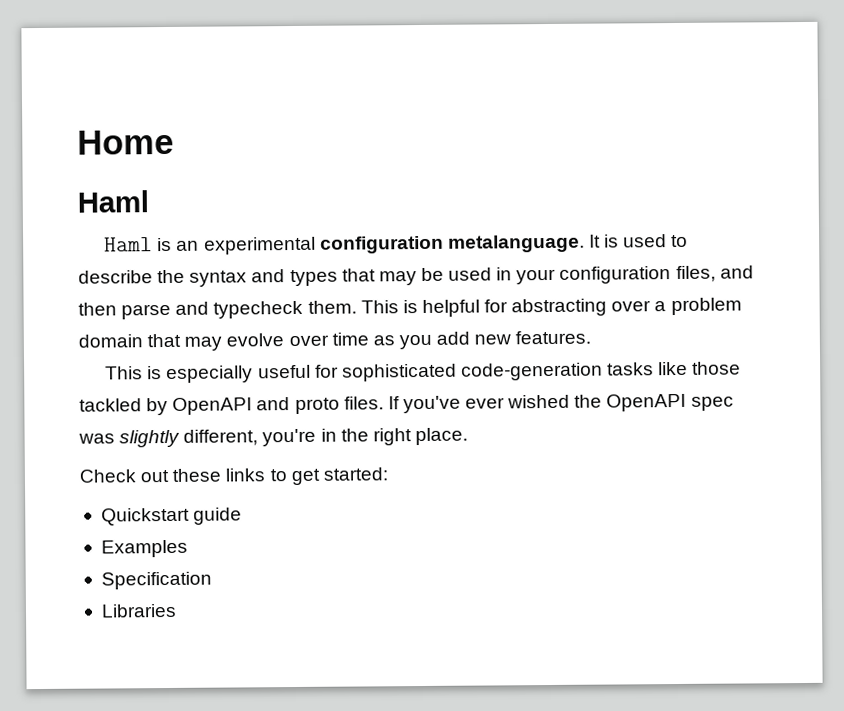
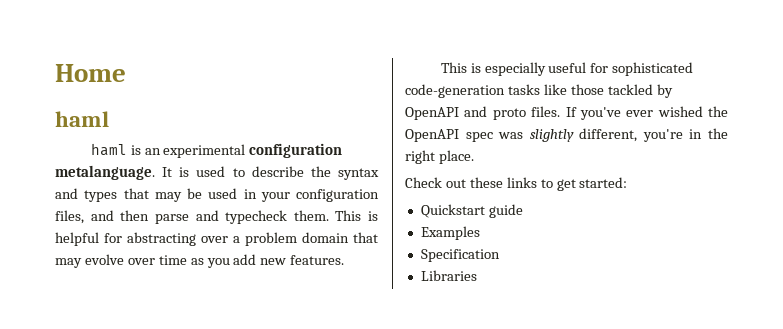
  Home
- Haml
- Haml is an experimental configuration metalanguage.
+ haml
+ haml is an experimental configuration metalanguage.

